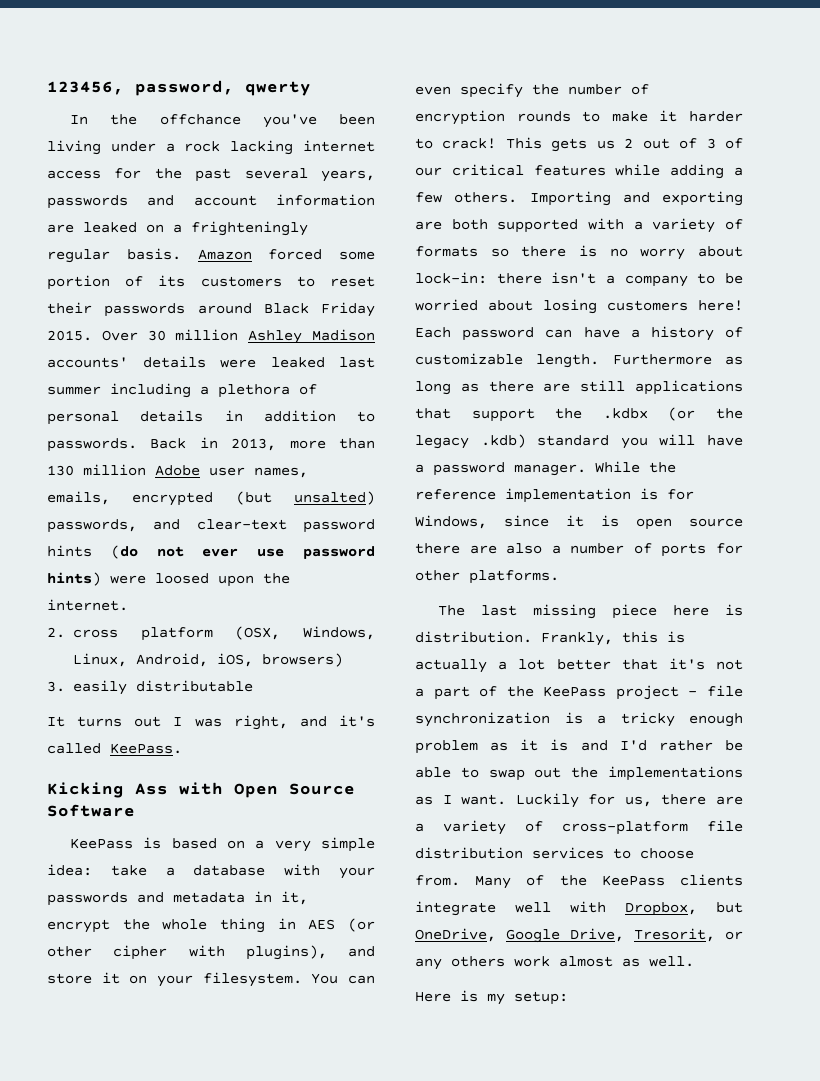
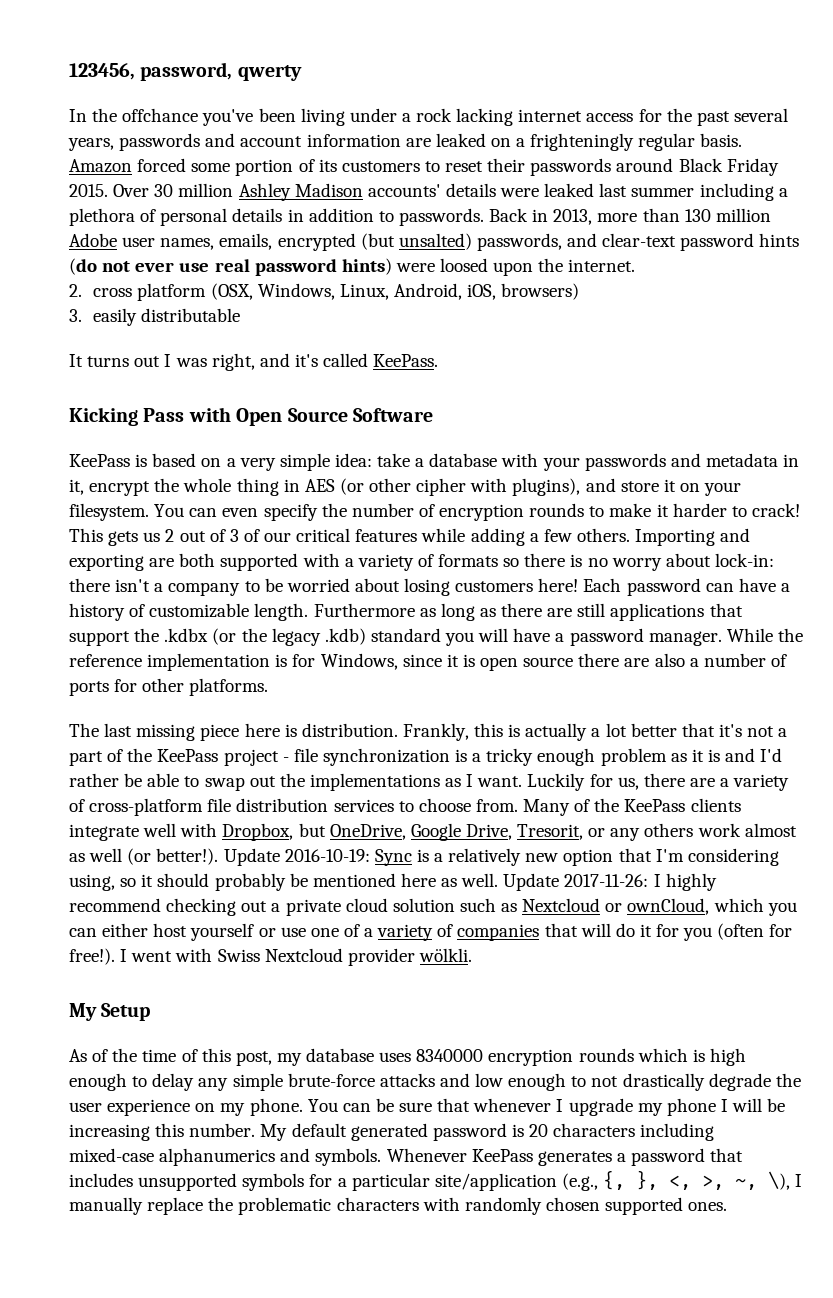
- Back in 2013, more than 130 million Adobe user names, emails, encrypted (but unsalted) passwords, and clear-text password hints (do not ever use password hints) were loosed upon the internet.
+ Back in 2013, more than 130 million Adobe user names, emails, encrypted (but unsalted) passwords, and clear-text password hints (do not ever use real password hints) were loosed upon the internet.
- Kicking Ass with Open Source Software
+ Kicking Pass with Open Source Software
- Many of the KeePass clients integrate well with Dropbox, but OneDrive, Google Drive, Tresorit, or any others work almost as well.
- Here is my setup:
+ Many of the KeePass clients integrate well with Dropbox, but OneDrive, Google Drive, Tresorit, or any others work almost as well (or better!). Update 2016-10-19: Sync is a relatively new option that I'm considering using, so it should probably be mentioned here as well. Update 2017-11-26: I highly recommend checking out a private cloud solution such as Nextcloud or ownCloud, which you can either host yourself or use one of a variety of companies that will do it for you (often for free!). I went with Swiss Nextcloud provider wölkli.
+ My Setup
+ As of the time of this post, my database uses 8340000 encryption rounds which is high enough to delay any simple brute-force attacks and low enough to not drastically degrade the user experience on my phone. You can be sure that whenever I upgrade my phone I will be increasing this number. My default generated password is 20 characters including mixed-case alphanumerics and symbols. Whenever KeePass generates a password that includes unsupported symbols for a particular site/application (e.g., {, }, <, >, ~, \), I manually replace the problematic characters with randomly chosen supported ones.

